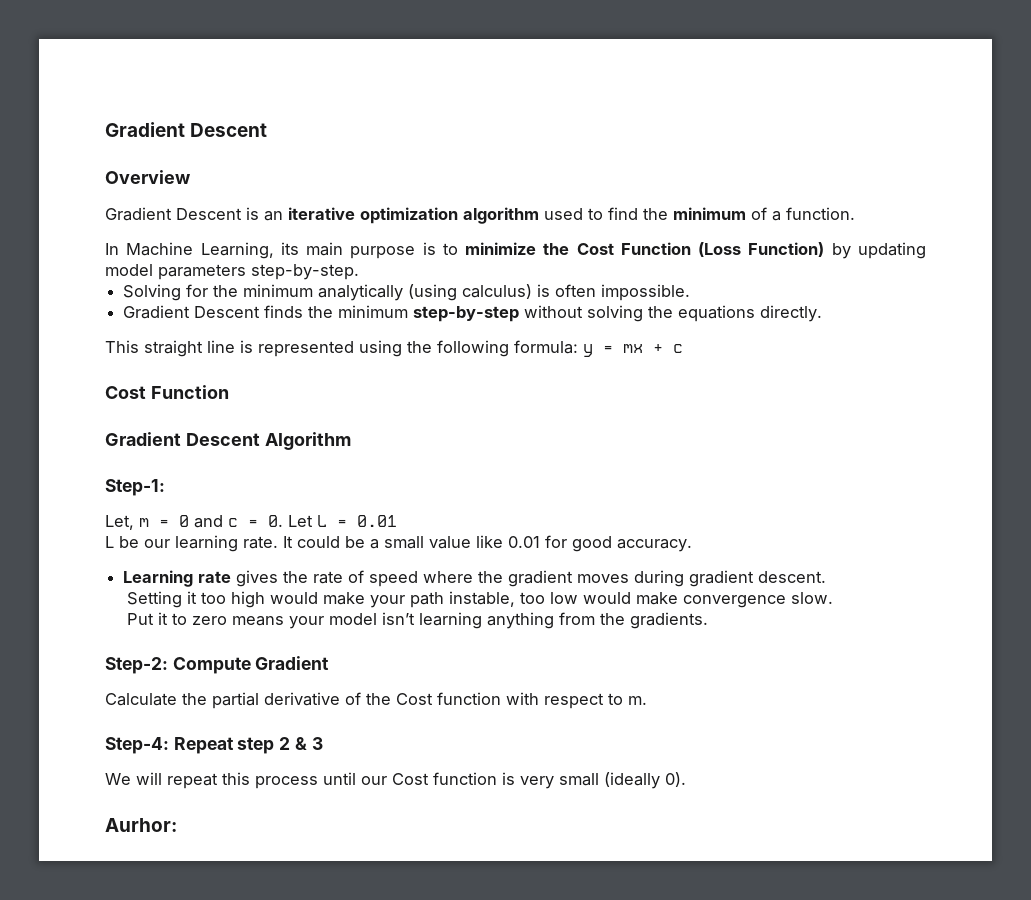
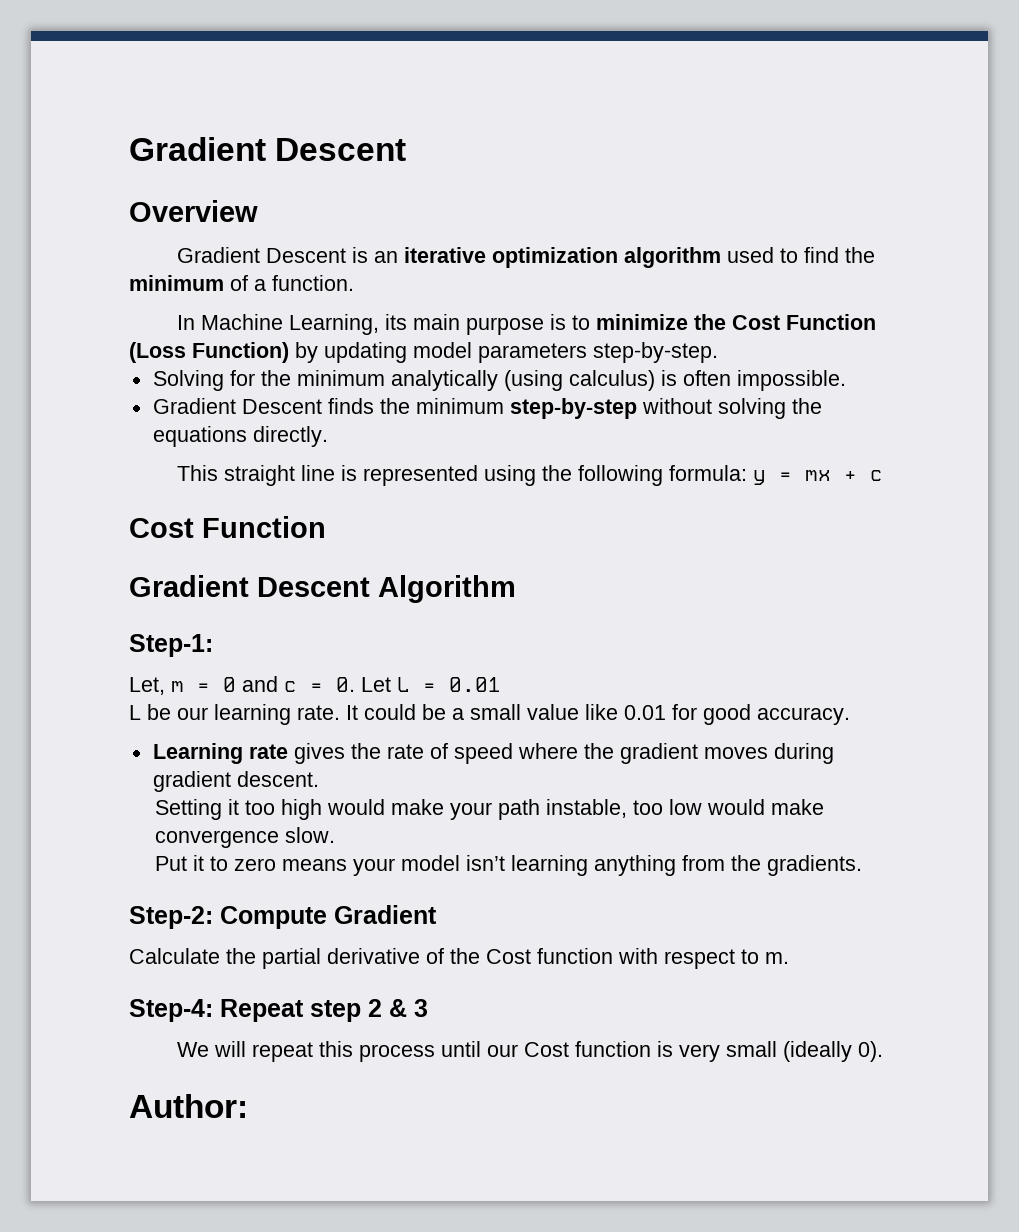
- Aurhor:
+ Author:

